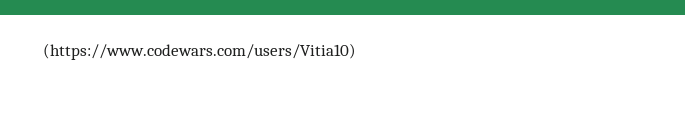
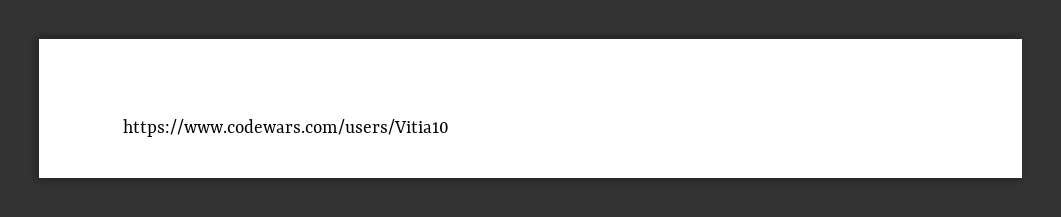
- (https://www.codewars.com/users/Vitia10)
+ https://www.codewars.com/users/Vitia10

